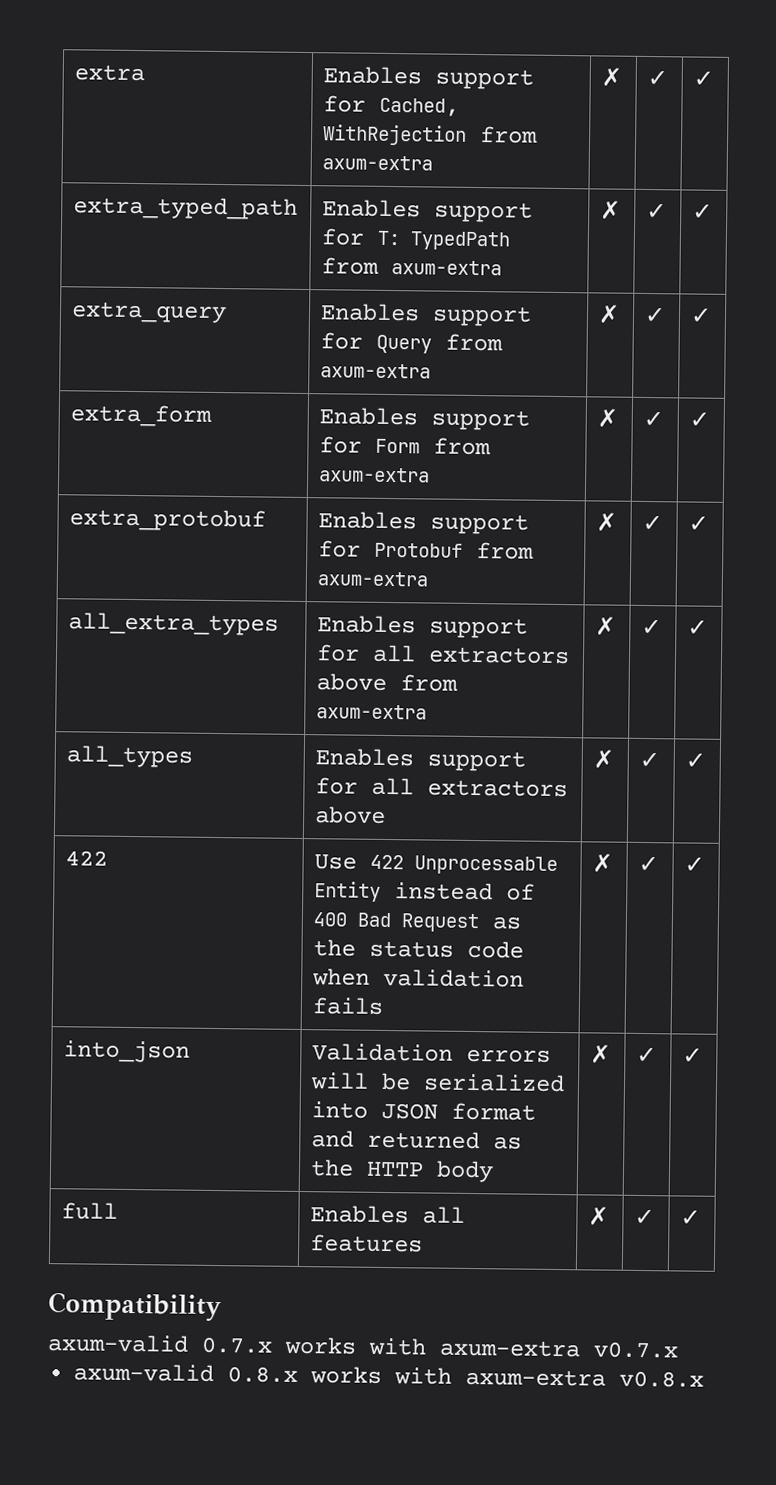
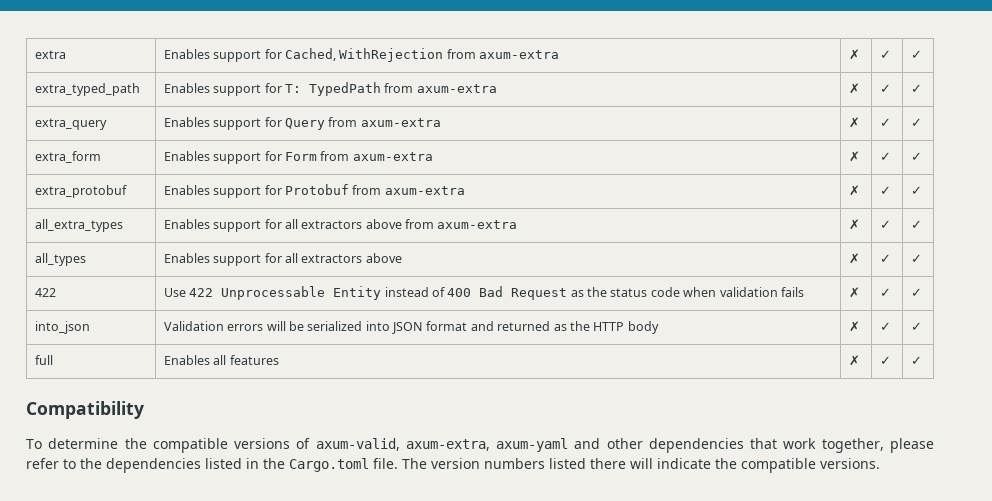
- axum-valid 0.7.x works with axum-extra v0.7.x
- axum-valid 0.8.x works with axum-extra v0.8.x
+ To determine the compatible versions of axum-valid, axum-extra, axum-yaml and other dependencies that work together, please refer to the dependencies listed in the Cargo.toml file. The version numbers listed there will indicate the compatible versions.

